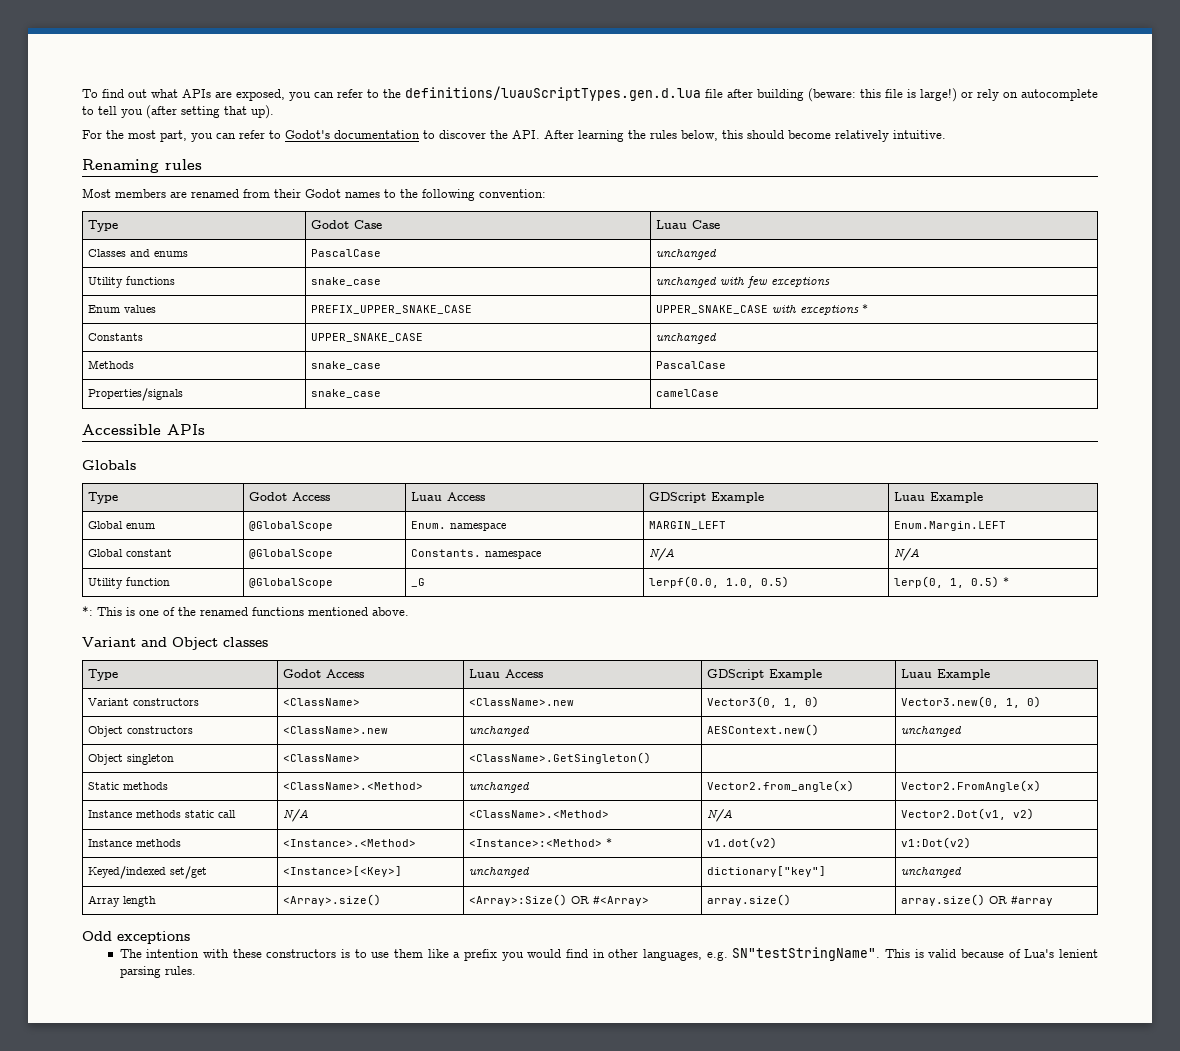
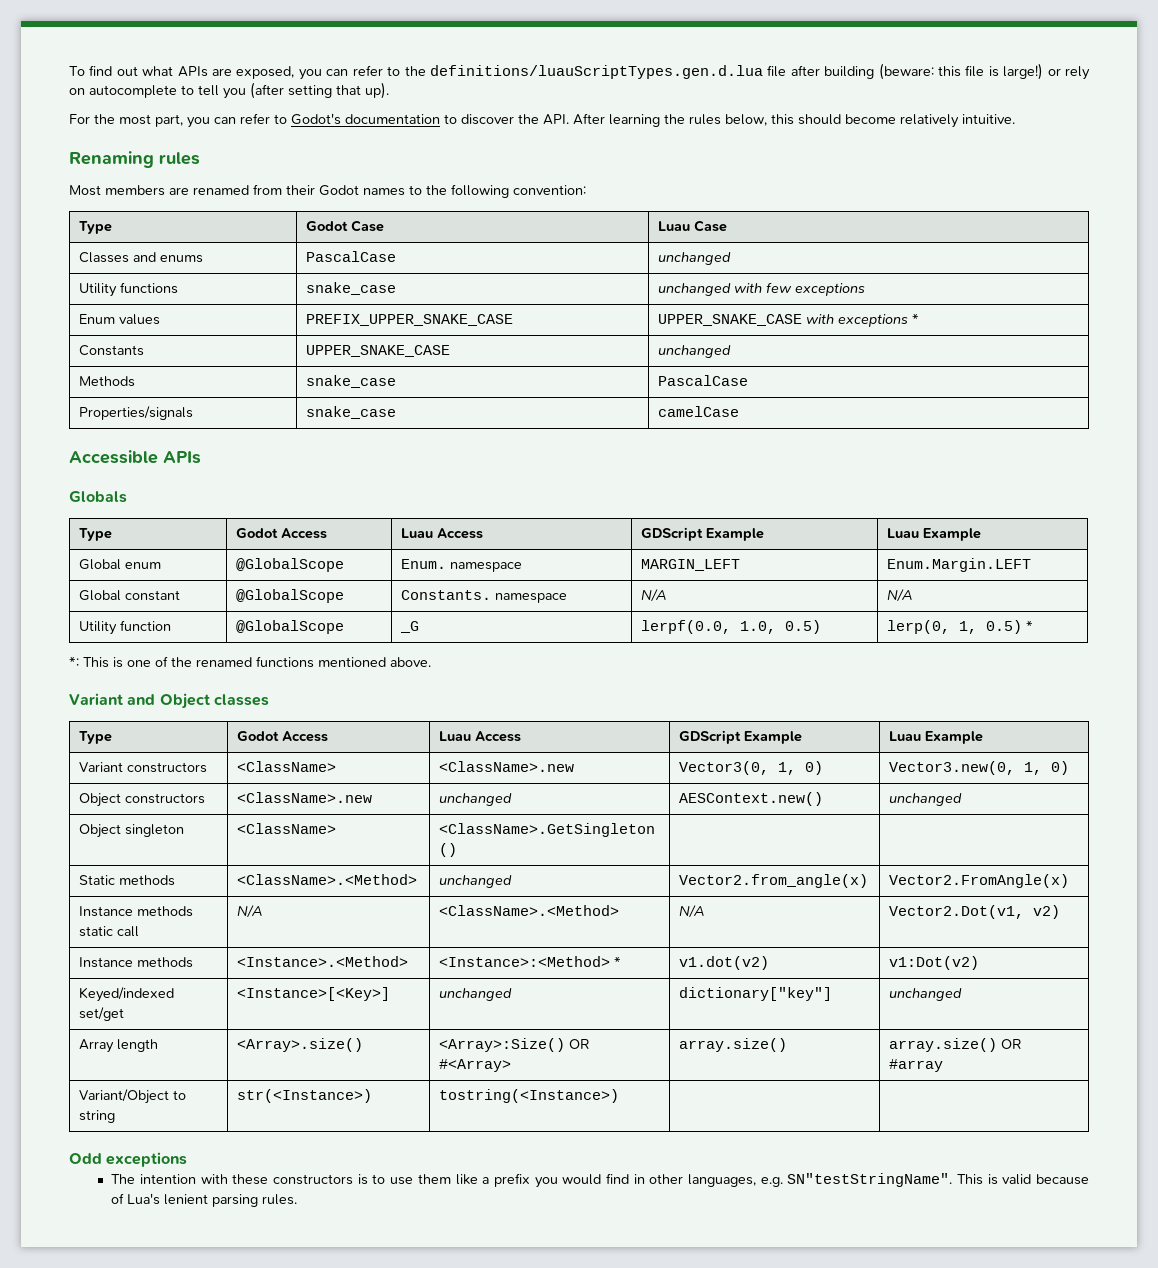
+ Variant/Object to string | str(<Instance>) | tostring(<Instance>) | |

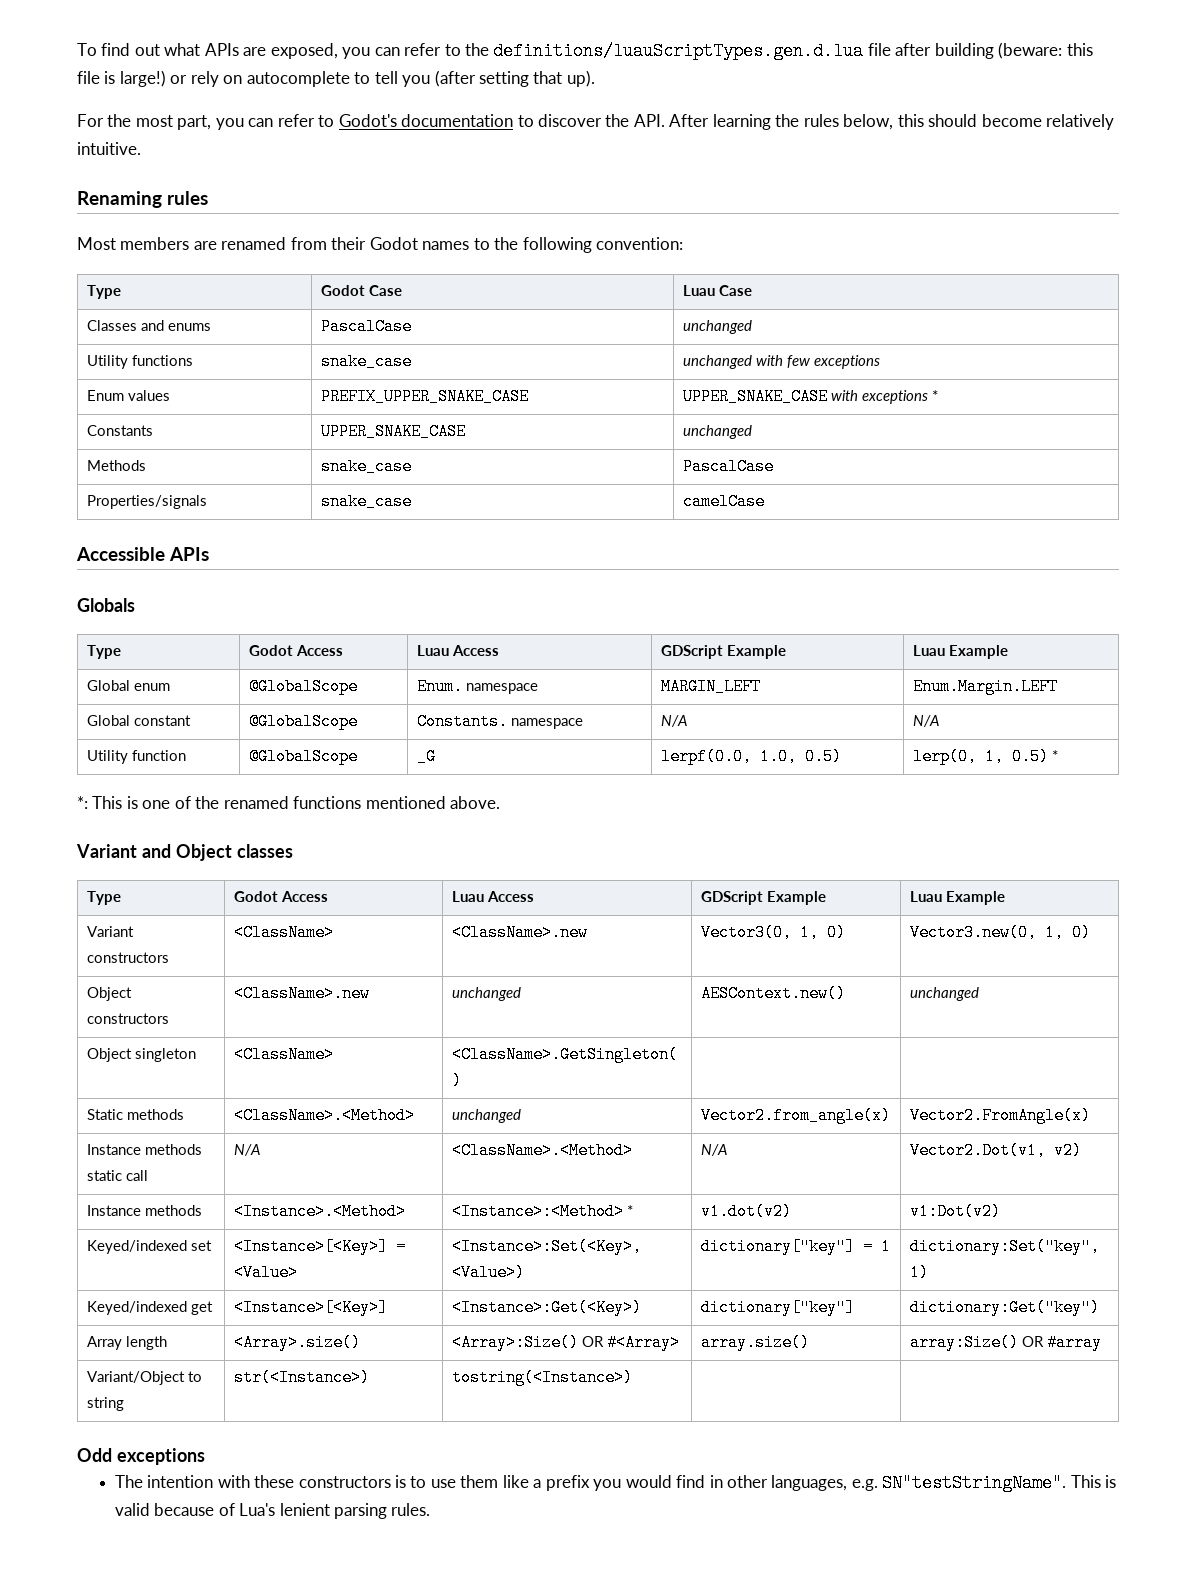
- Keyed/indexed set/get | <Instance>[<Key>] | unchanged | dictionary["key"] | unchanged
+ Keyed/indexed set | <Instance>[<Key>] = <Value> | <Instance>:Set(<Key>, <Value>) | dictionary["key"] = 1 | dictionary:Set("key", 1)
+ Keyed/indexed get | <Instance>[<Key>] | <Instance>:Get(<Key>) | dictionary["key"] | dictionary:Get("key")
- Array length | <Array>.size() | <Array>:Size() OR #<Array> | array.size() | array.size() OR #array
+ Array length | <Array>.size() | <Array>:Size() OR #<Array> | array.size() | array:Size() OR #array

